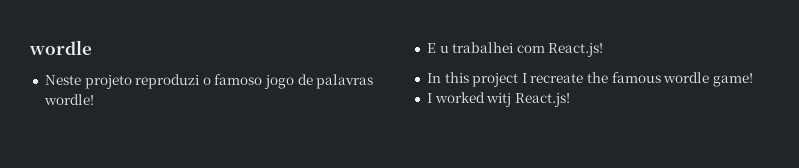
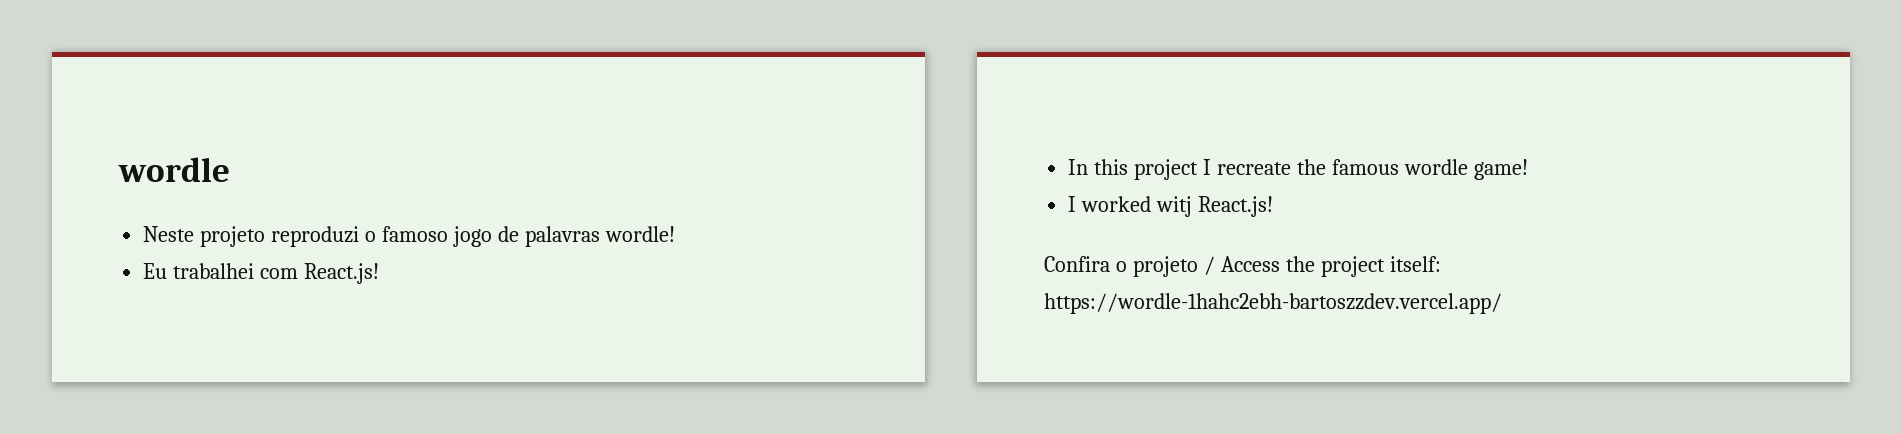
- E u trabalhei com React.js!
+ Eu trabalhei com React.js!
+ Confira o projeto / Access the project itself: https://wordle-1hahc2ebh-bartoszzdev.vercel.app/

